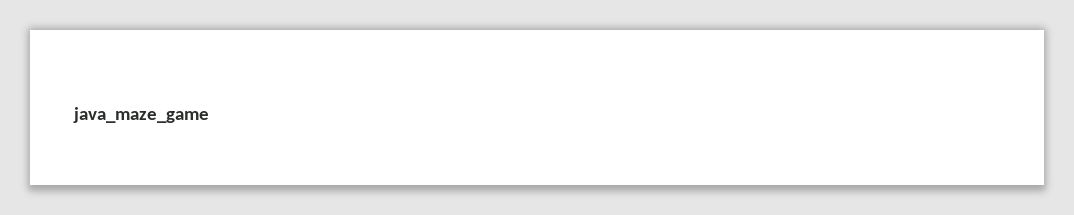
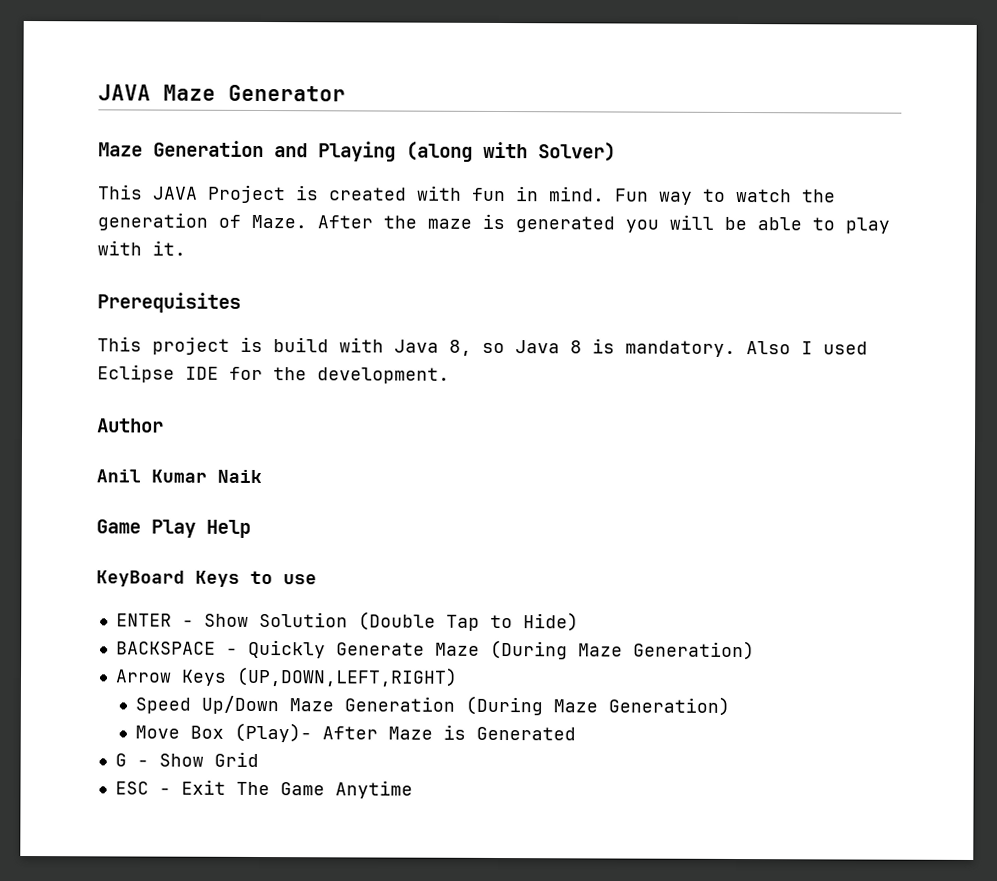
- java_maze_game
+ JAVA Maze Generator
+ Maze Generation and Playing (along with Solver)
+ This JAVA Project is created with fun in mind. Fun way to watch the generation of Maze. After the maze is generated you will be able to play with it.
+ Prerequisites
+ This project is build with Java 8, so Java 8 is mandatory. Also I used Eclipse IDE for the development.
+ Author
+ Anil Kumar Naik
+ Game Play Help
+ KeyBoard Keys to use
+ ENTER - Show Solution (Double Tap to Hide)
+ BACKSPACE - Quickly Generate Maze (During Maze Generation)
+ Arrow Keys (UP,DOWN,LEFT,RIGHT)
+ Speed Up/Down Maze Generation (During Maze Generation)
+ Move Box (Play)- After Maze is Generated
+ G - Show Grid
+ ESC - Exit The Game Anytime

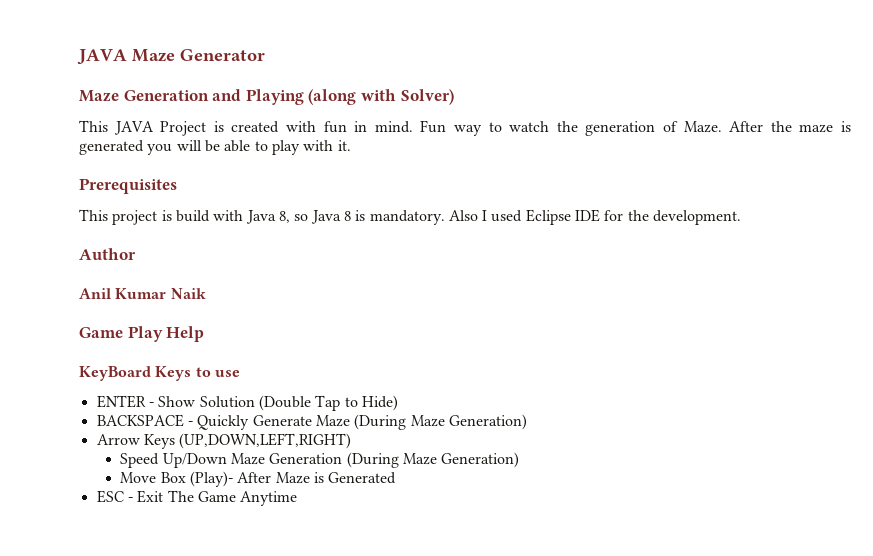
- G - Show Grid

